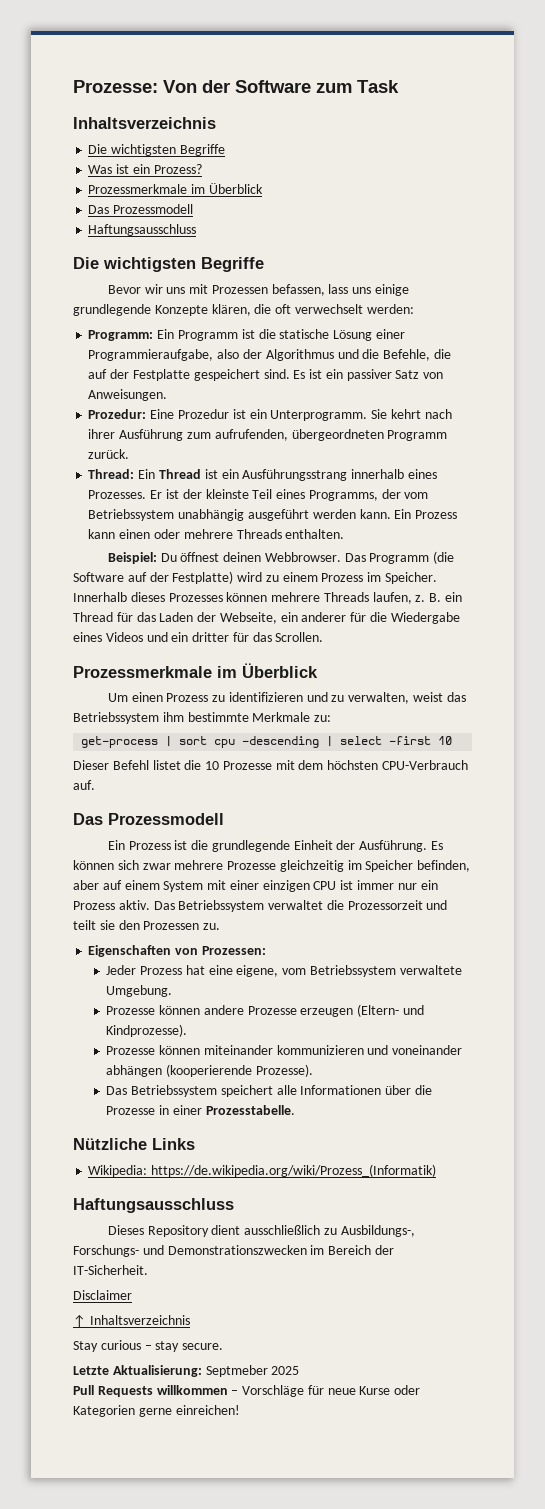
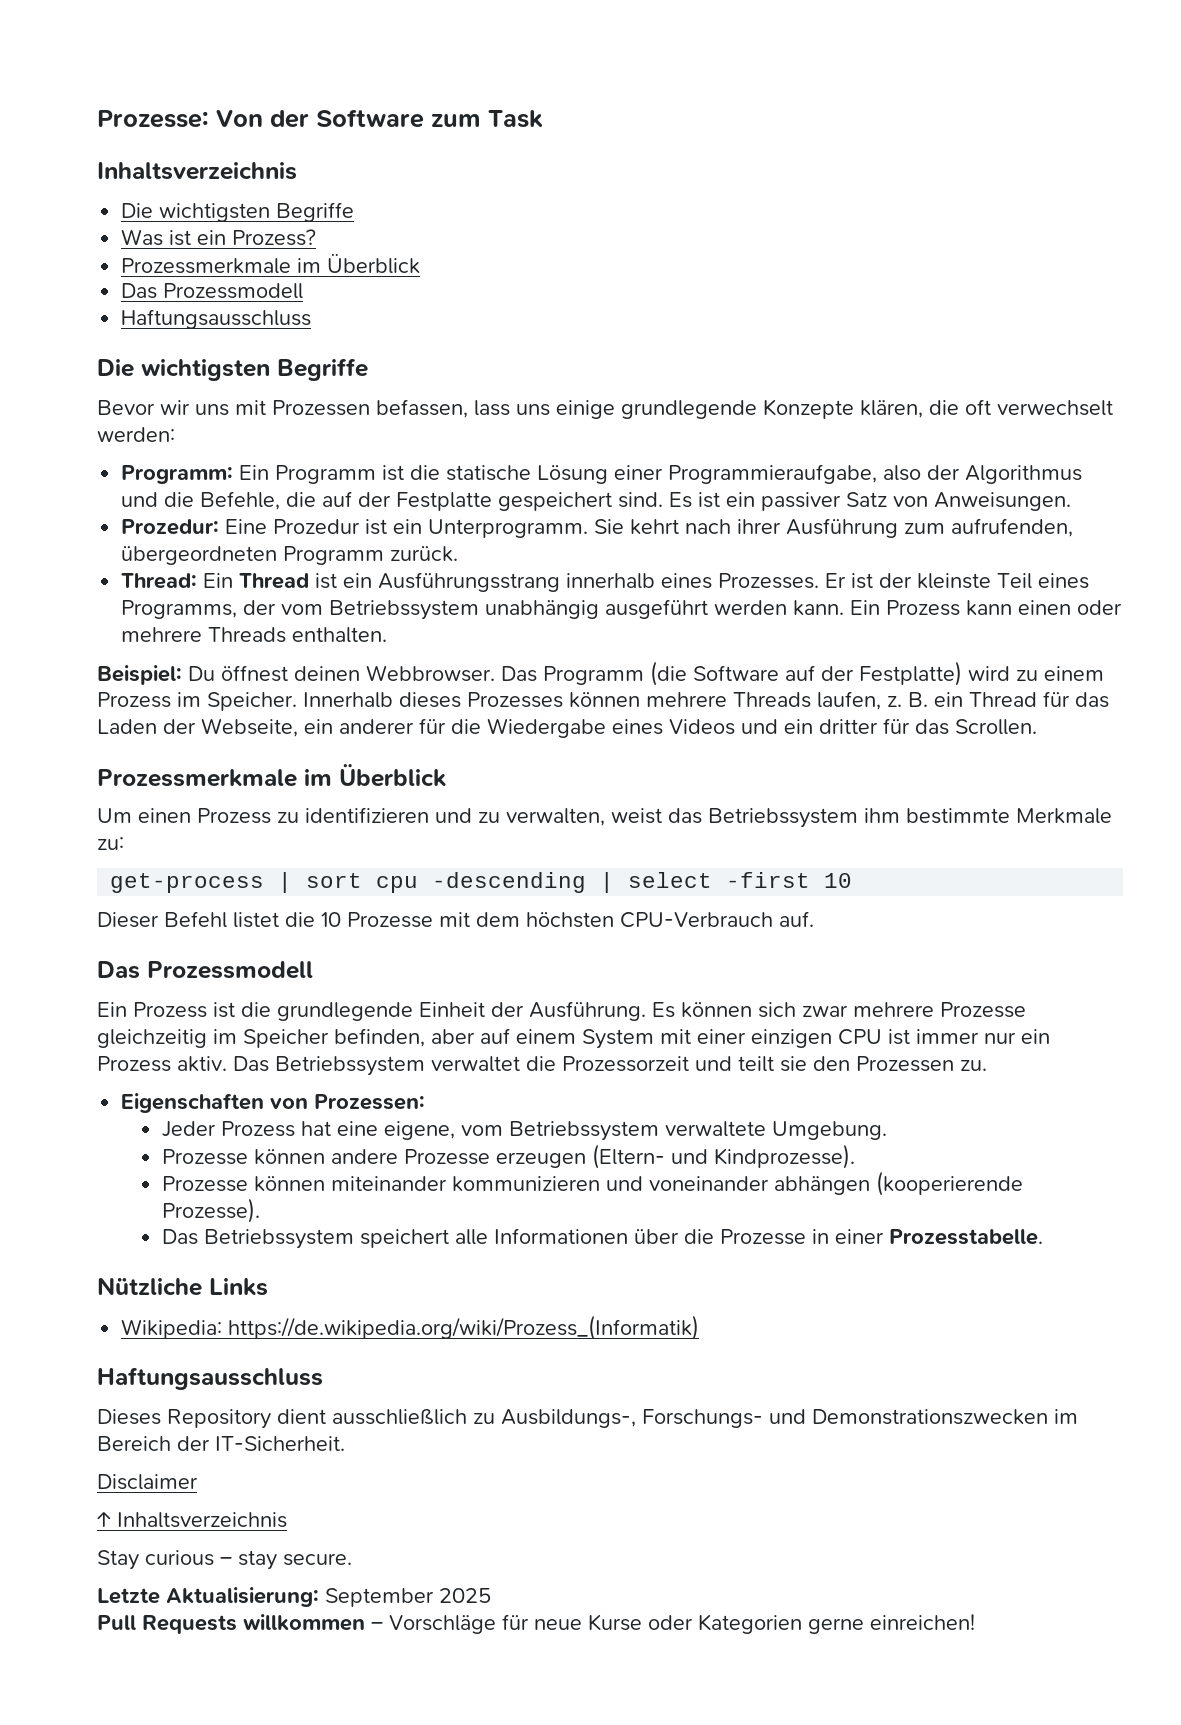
- Letzte Aktualisierung: Septmeber 2025
+ Letzte Aktualisierung: September 2025

